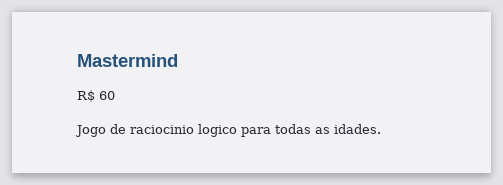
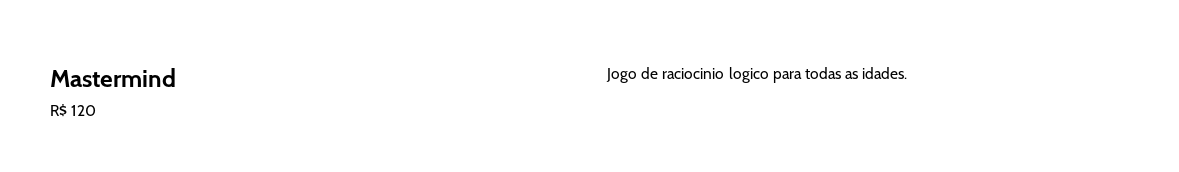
- R$ 60
+ R$ 120

